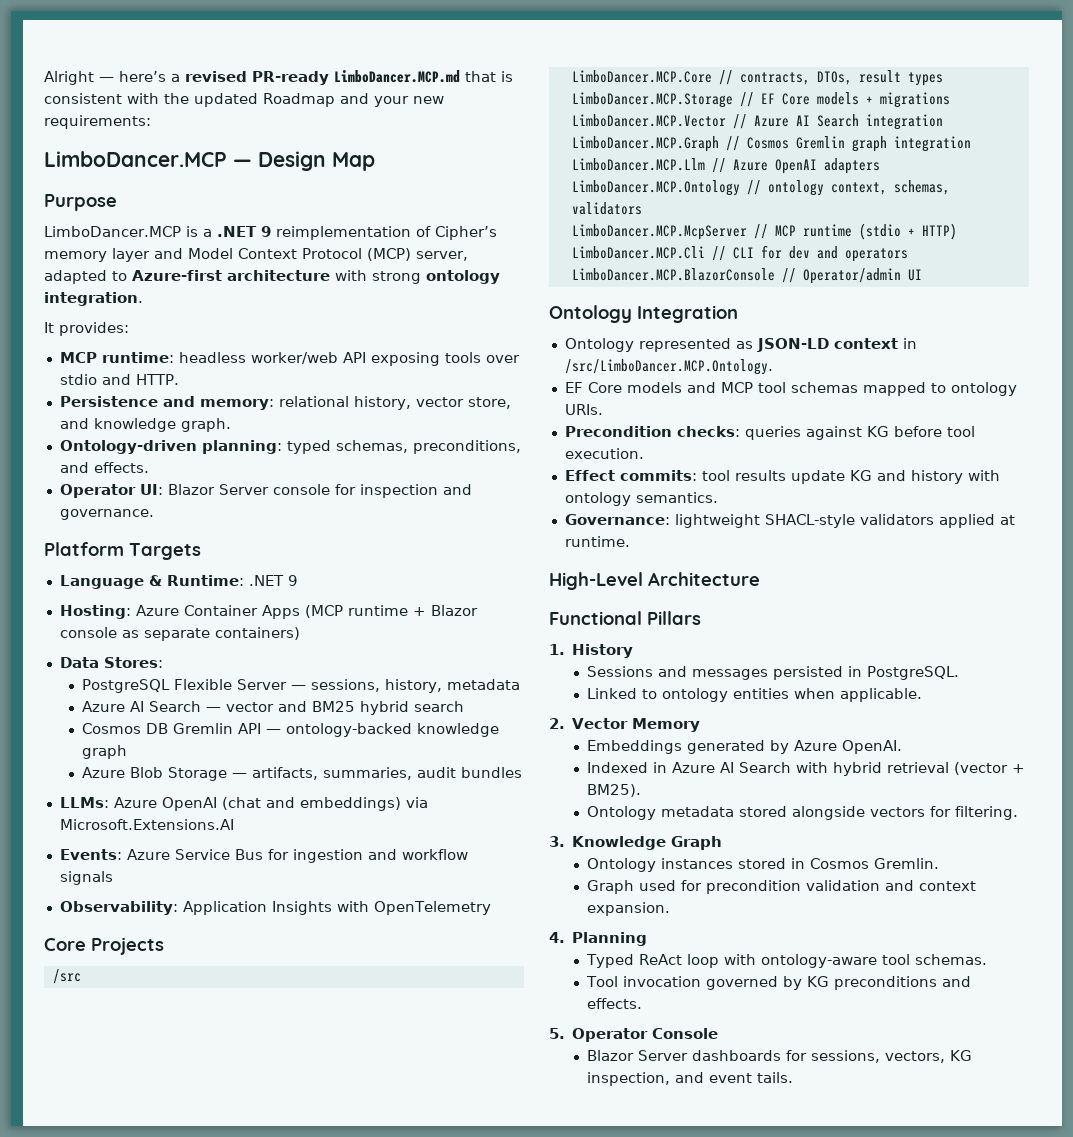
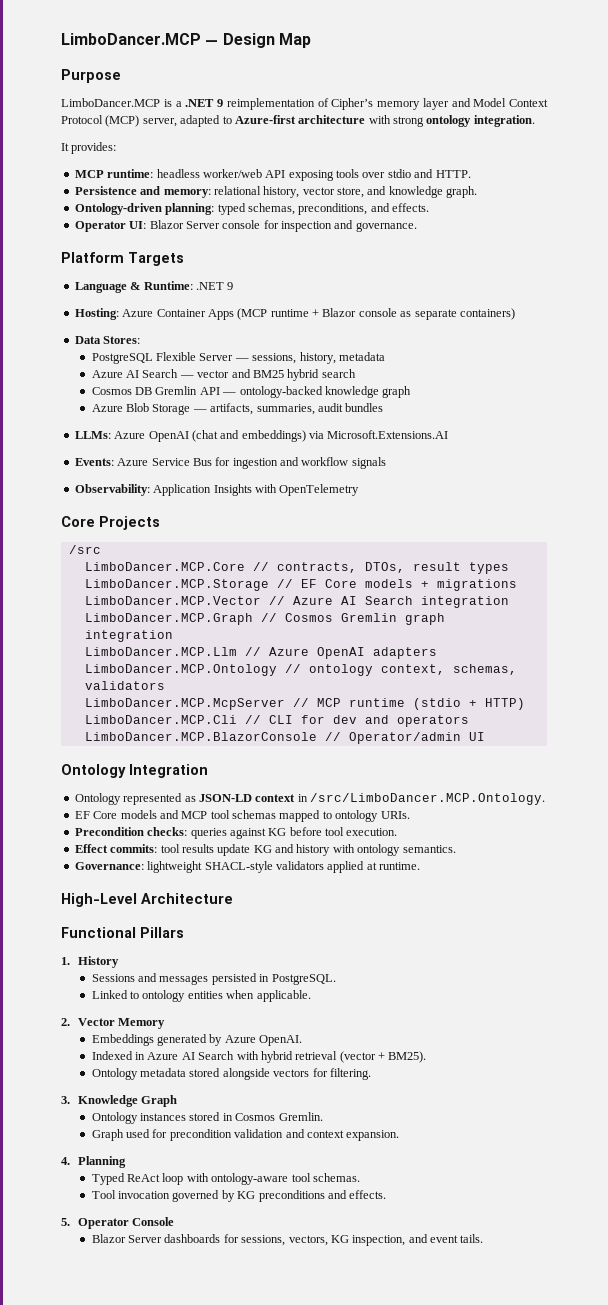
- Alright — here’s a revised PR-ready LimboDancer.MCP.md that is consistent with the updated Roadmap and your new requirements:

